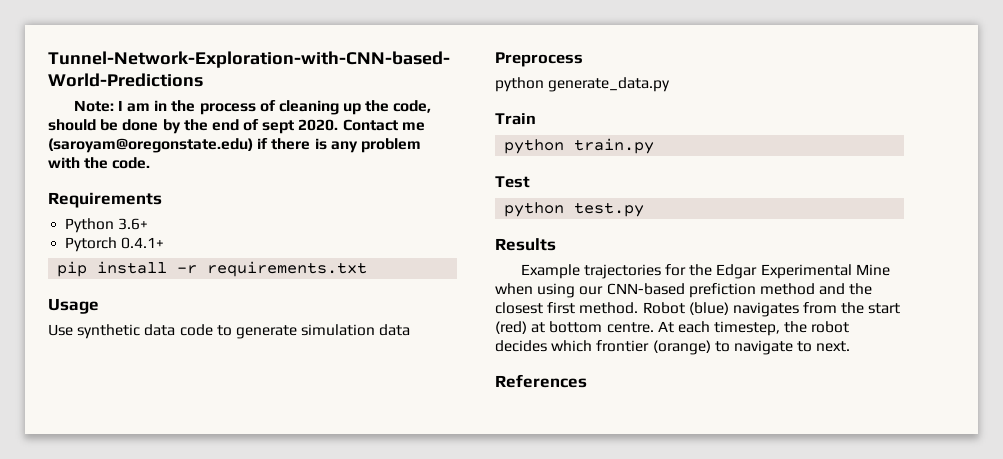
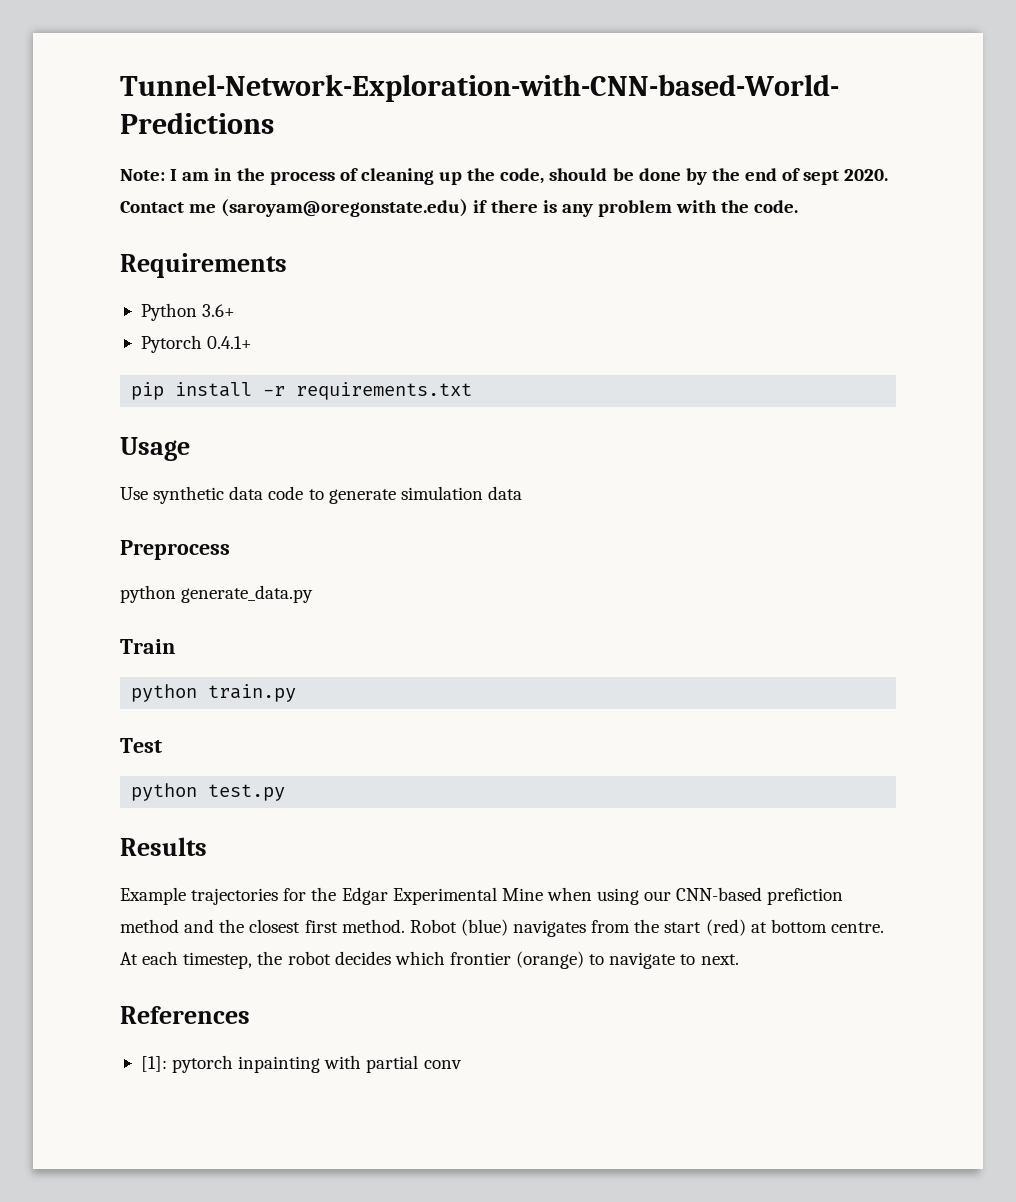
+ [1]: pytorch inpainting with partial conv

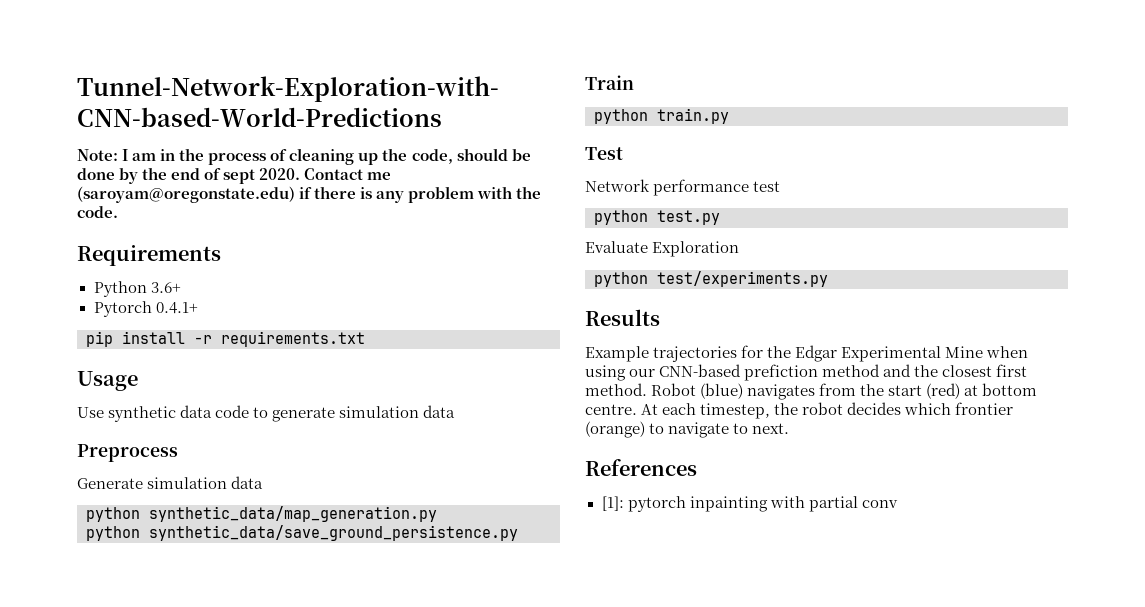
- python generate_data.py
+ Generate simulation data
+ python synthetic_data/map_generation.py
+ python synthetic_data/save_ground_persistence.py
+ Network performance test
+ Evaluate Exploration
+ python test/experiments.py

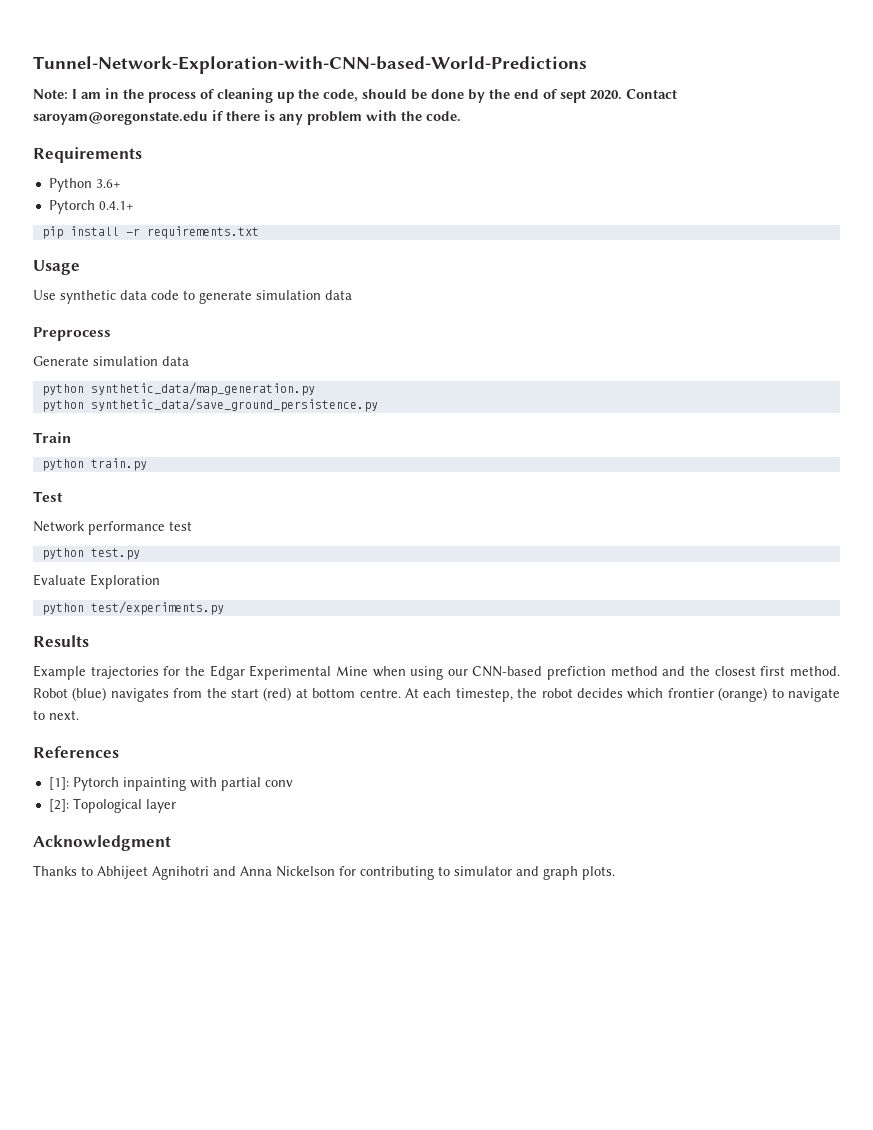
- Contact me (saroyam@oregonstate.edu) if there is any problem with the code.
+ Contact saroyam@oregonstate.edu if there is any problem with the code.
- [1]: pytorch inpainting with partial conv
+ [1]: Pytorch inpainting with partial conv
+ [2]: Topological layer
+ Acknowledgment
+ Thanks to Abhijeet Agnihotri and Anna Nickelson for contributing to simulator and graph plots.

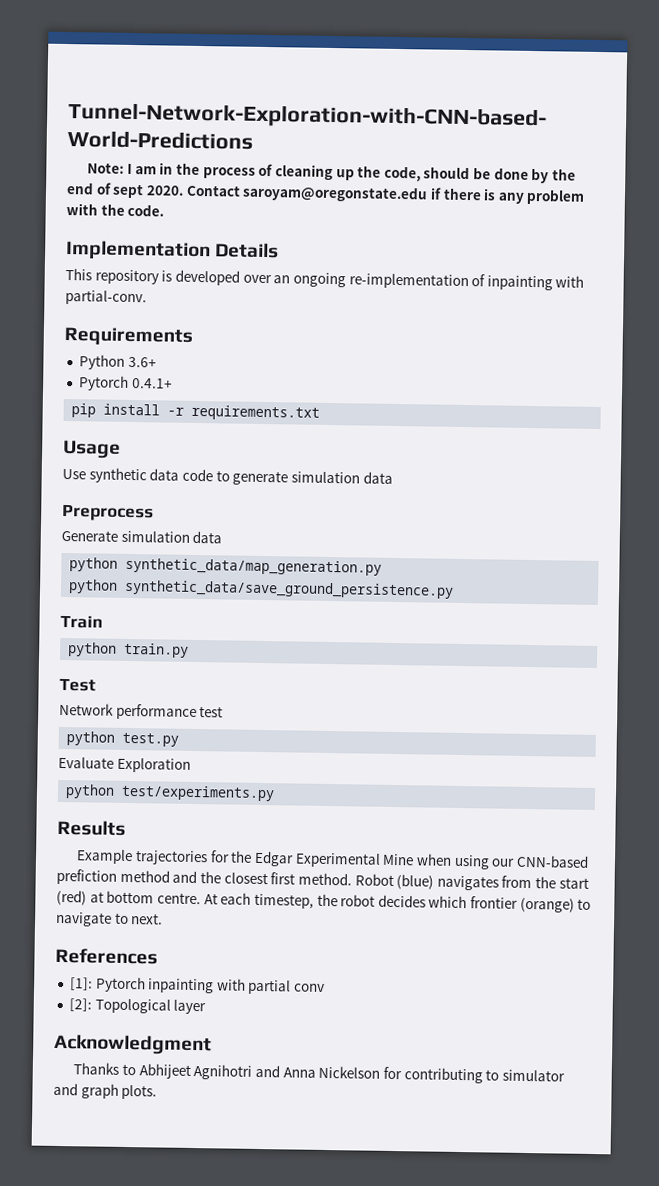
+ Implementation Details
+ This repository is developed over an ongoing re-implementation of inpainting with partial-conv.

